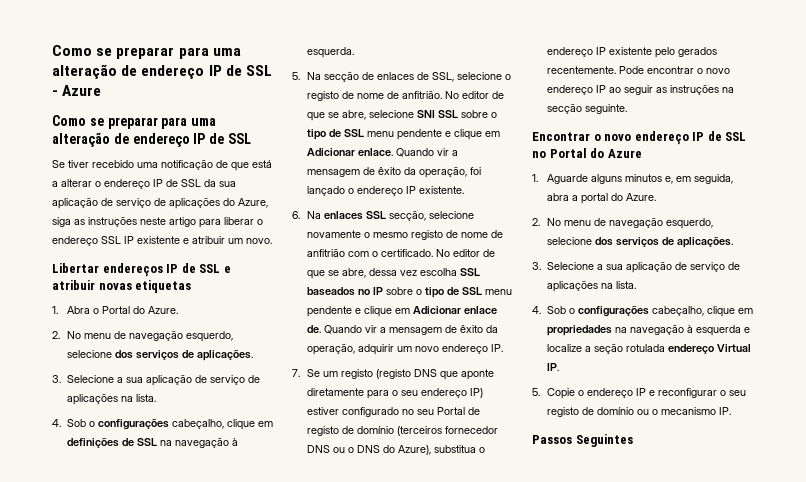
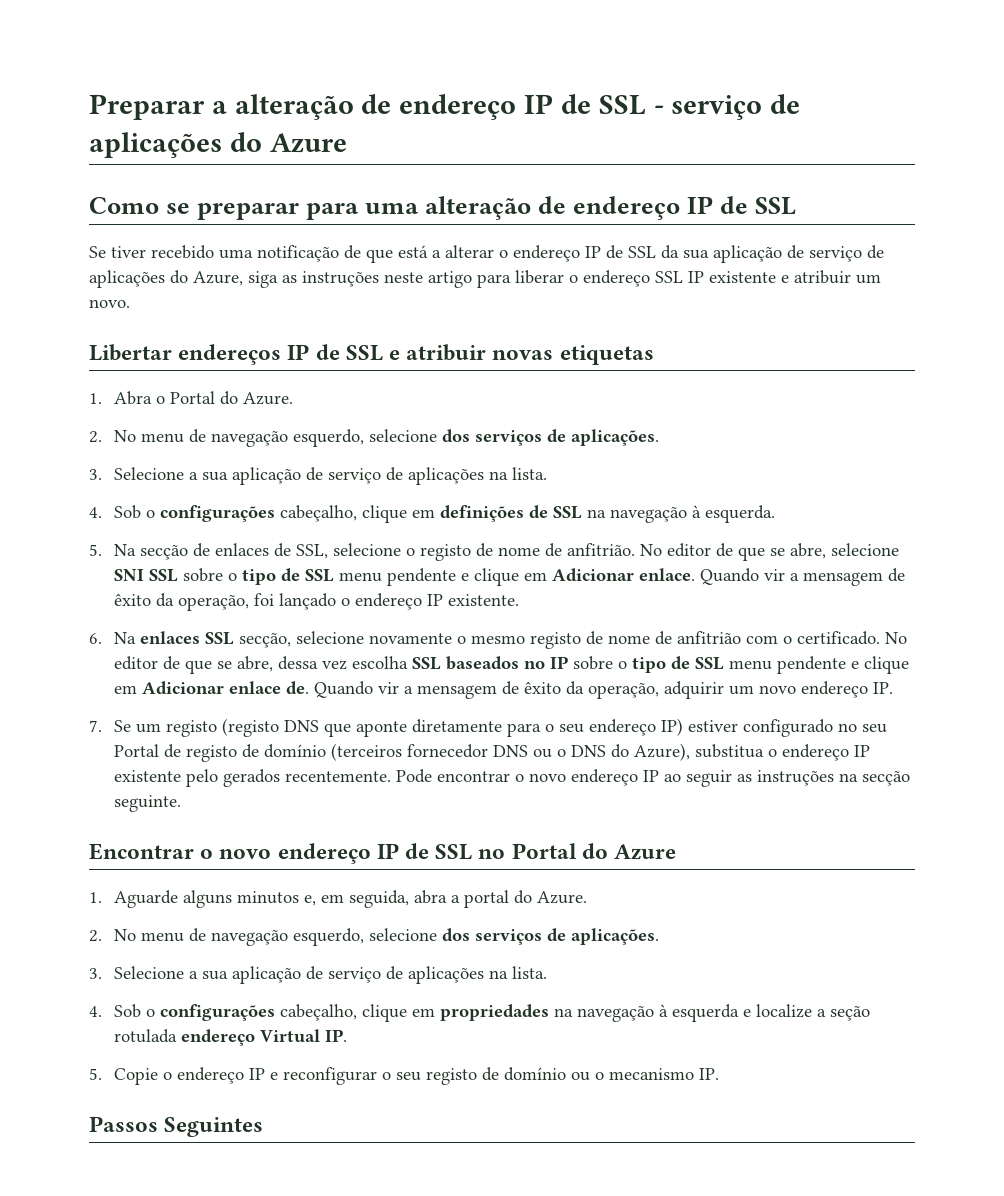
- Como se preparar para uma alteração de endereço IP de SSL - Azure
+ Preparar a alteração de endereço IP de SSL - serviço de aplicações do Azure

